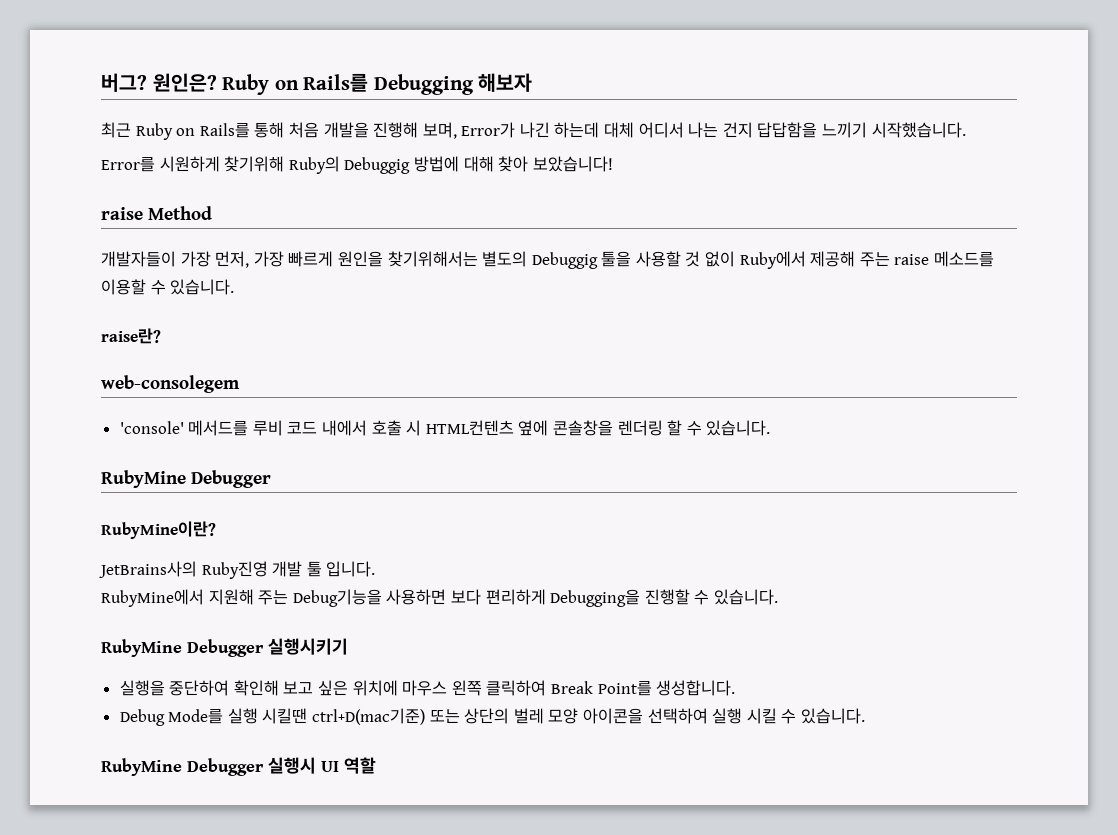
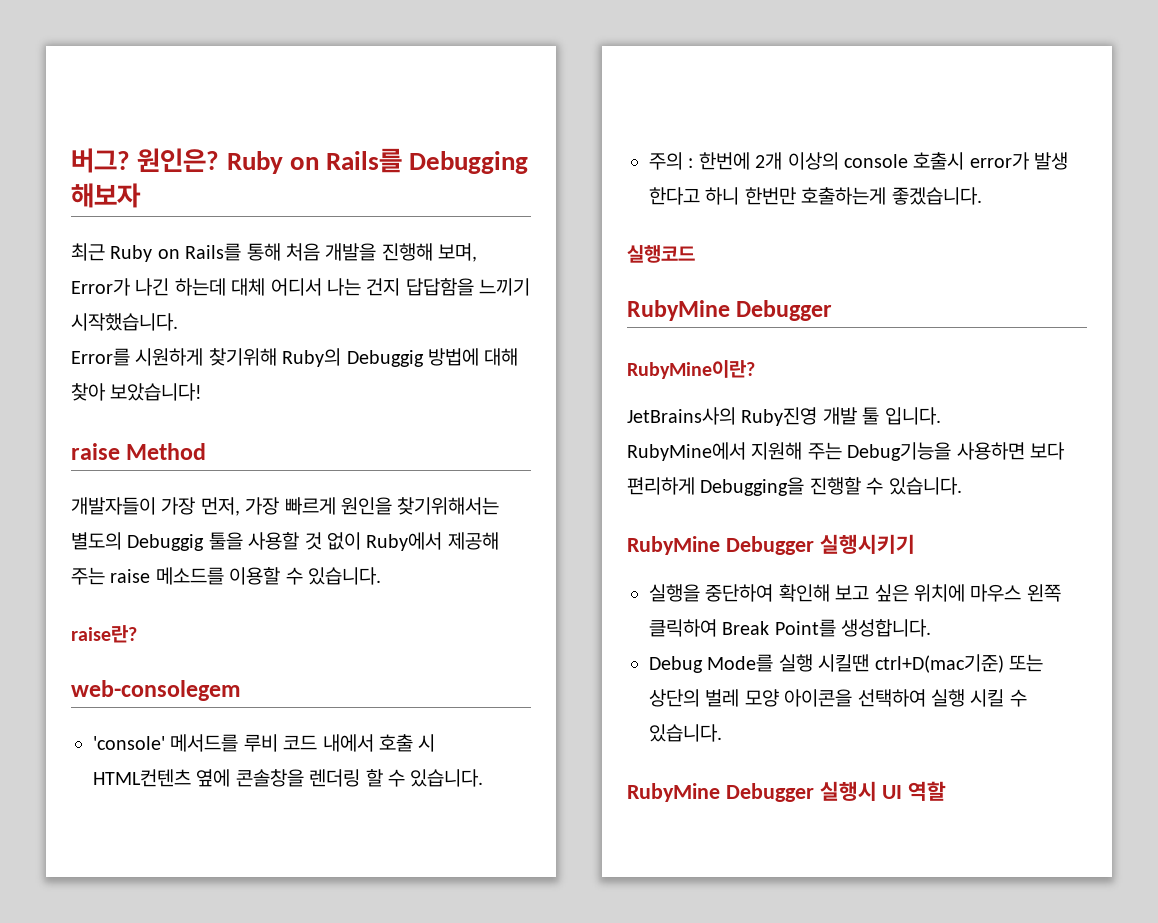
+ 주의 : 한번에 2개 이상의 console 호출시 error가 발생 한다고 하니 한번만 호출하는게 좋겠습니다.
+ 실행코드

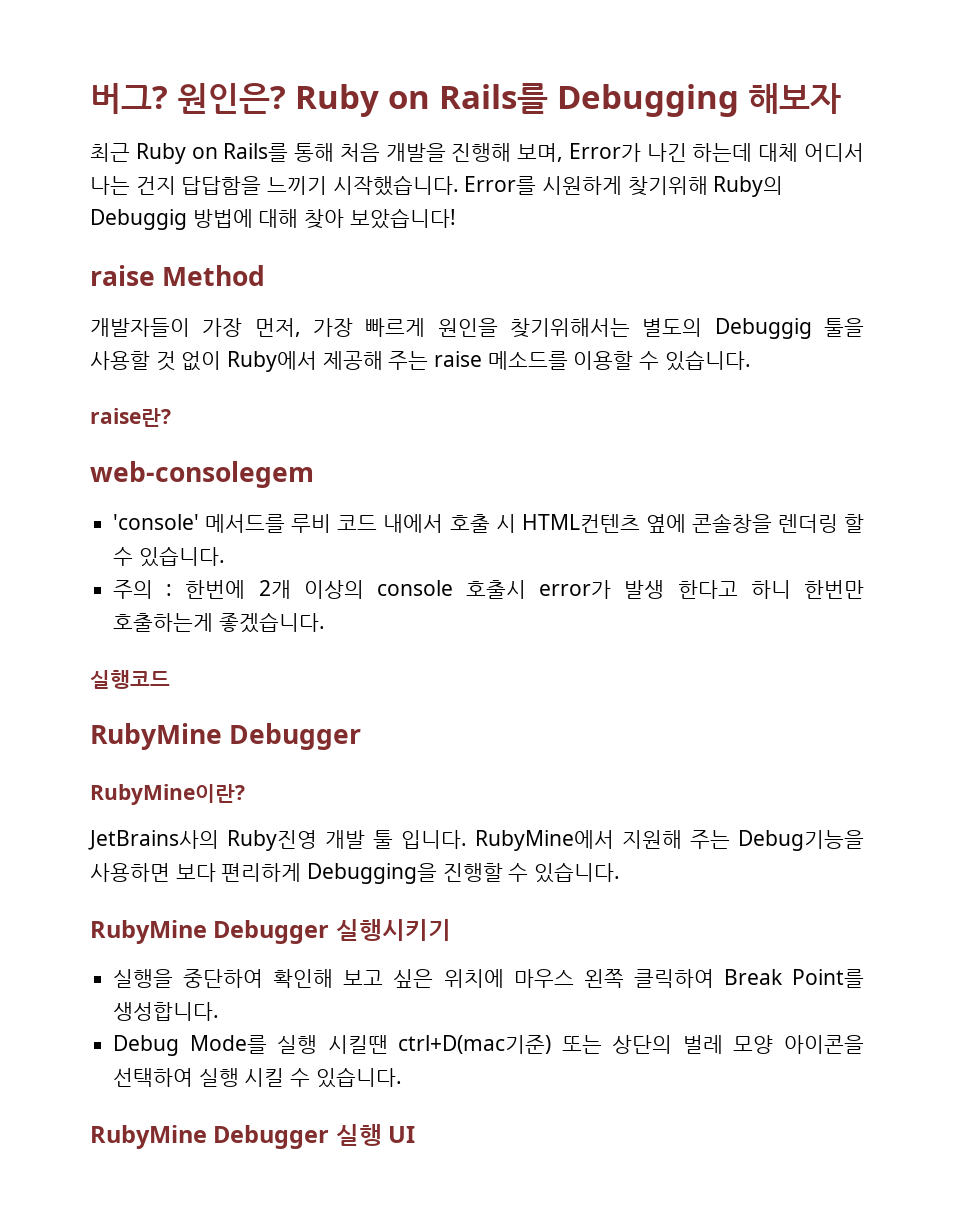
- 최근 Ruby on Rails를 통해 처음 개발을 진행해 보며, Error가 나긴 하는데 대체 어디서 나는 건지 답답함을 느끼기 시작했습니다.
- Error를 시원하게 찾기위해 Ruby의 Debuggig 방법에 대해 찾아 보았습니다!
+ 최근 Ruby on Rails를 통해 처음 개발을 진행해 보며, Error가 나긴 하는데 대체 어디서 나는 건지 답답함을 느끼기 시작했습니다. Error를 시원하게 찾기위해 Ruby의 Debuggig 방법에 대해 찾아 보았습니다!
- JetBrains사의 Ruby진영 개발 툴 입니다.
- RubyMine에서 지원해 주는 Debug기능을 사용하면 보다 편리하게 Debugging을 진행할 수 있습니다.
+ JetBrains사의 Ruby진영 개발 툴 입니다. RubyMine에서 지원해 주는 Debug기능을 사용하면 보다 편리하게 Debugging을 진행할 수 있습니다.
- RubyMine Debugger 실행시 UI 역할
+ RubyMine Debugger 실행 UI

